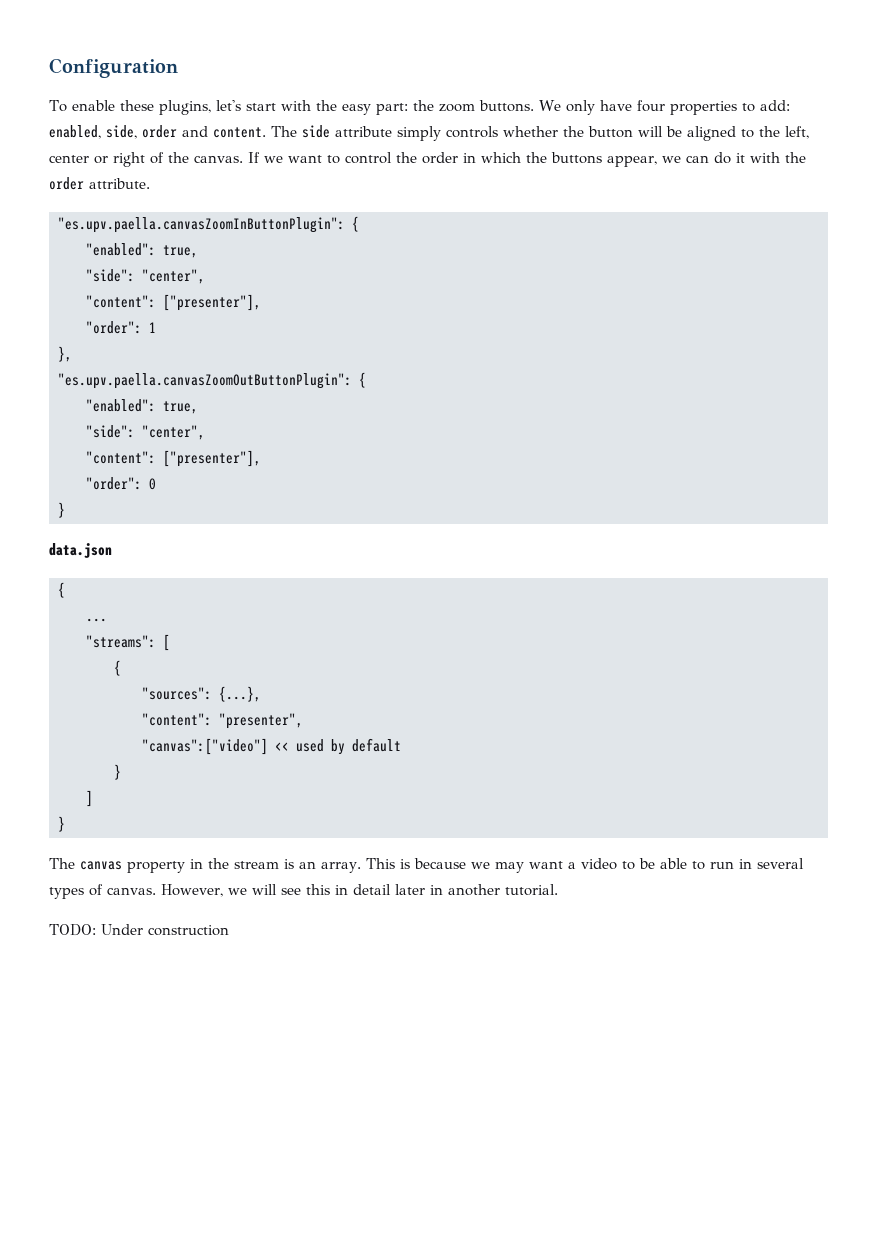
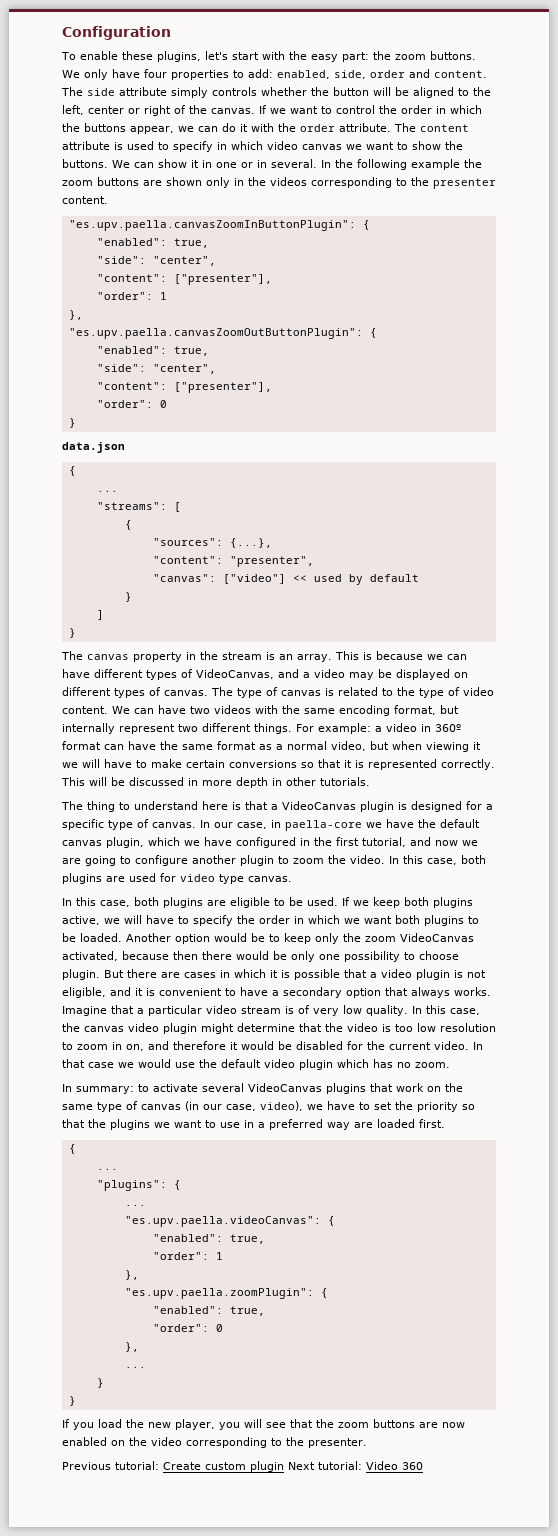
+ The content attribute is used to specify in which video canvas we want to show the buttons. We can show it in one or in several. In the following example the zoom buttons are shown only in the videos corresponding to the presenter content.
- "canvas":["video"] << used by default
+ "canvas": ["video"] << used by default
- This is because we may want a video to be able to run in several types of canvas. However, we will see this in detail later in another tutorial.
- TODO: Under construction
+ This is because we can have different types of VideoCanvas, and a video may be displayed on different types of canvas. The type of canvas is related to the type of video content. We can have two videos with the same encoding format, but internally represent two different things. For example: a video in 360º format can have the same format as a normal video, but when viewing it we will have to make certain conversions so that it is represented correctly. This will be discussed in more depth in other tutorials.
+ The thing to understand here is that a VideoCanvas plugin is designed for a specific type of canvas. In our case, in paella-core we have the default canvas plugin, which we have configured in the first tutorial, and now we are going to configure another plugin to zoom the video. In this case, both plugins are used for video type canvas.
+ In this case, both plugins are eligible to be used. If we keep both plugins active, we will have to specify the order in which we want both plugins to be loaded. Another option would be to keep only the zoom VideoCanvas activated, because then there would be only one possibility to choose plugin. But there are cases in which it is possible that a video plugin is not eligible, and it is convenient to have a secondary option that always works. Imagine that a particular video stream is of very low quality. In this case, the canvas video plugin might determine that the video is too low resolution to zoom in on, and therefore it would be disabled for the current video. In that case we would use the default video plugin which has no zoom.
+ In summary: to activate several VideoCanvas plugins that work on the same type of canvas (in our case, video), we have to set the priority so that the plugins we want to use in a preferred way are loaded first.
+ {
+ ...
+ "plugins": {
+ ...
+ "es.upv.paella.videoCanvas": {
+ "enabled": true,
+ "order": 1
+ },
+ "es.upv.paella.zoomPlugin": {
+ "enabled": true,
+ "order": 0
+ },
+ ...
+ }
+ }
+ If you load the new player, you will see that the zoom buttons are now enabled on the video corresponding to the presenter.
+ Previous tutorial: Create custom plugin Next tutorial: Video 360

